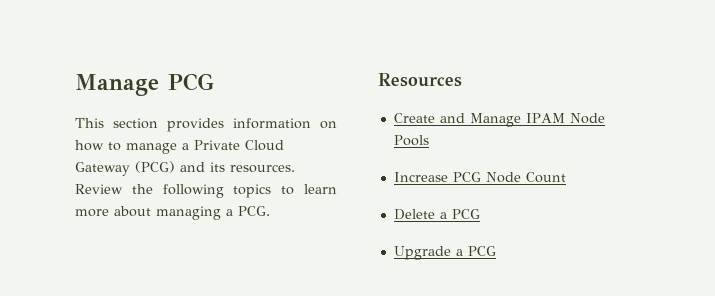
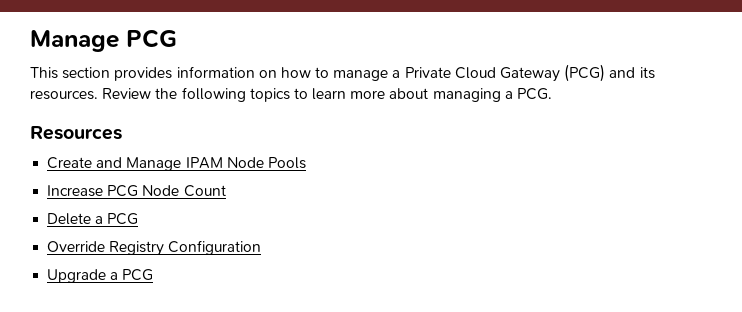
+ Override Registry Configuration

